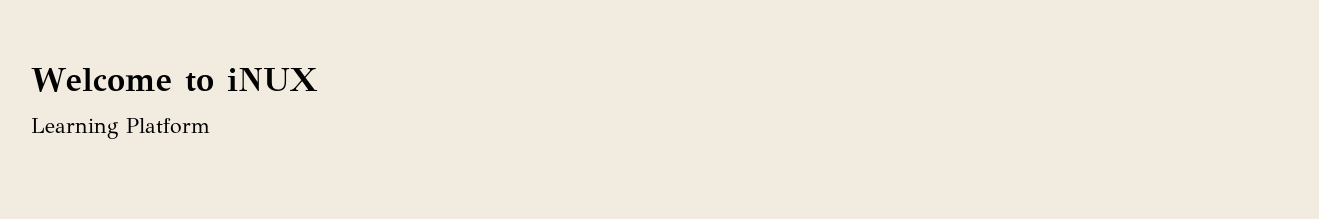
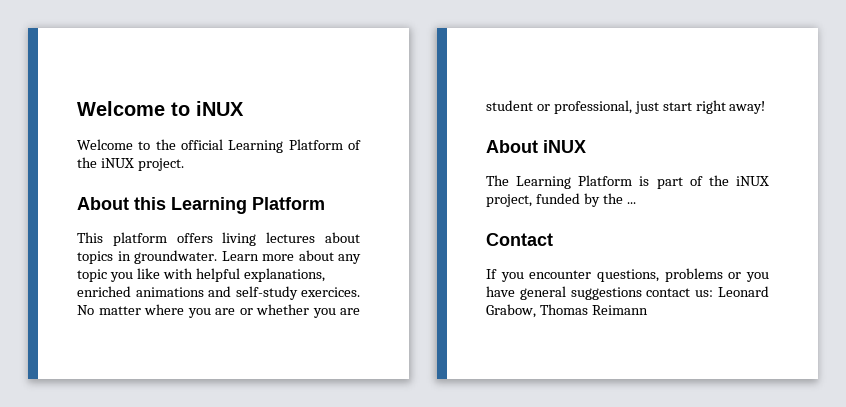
- Learning Platform
+ Welcome to the official Learning Platform of the iNUX project.
+ About this Learning Platform
+ This platform offers living lectures about topics in groundwater. Learn more about any topic you like with helpful explanations, enriched animations and self-study exercices. No matter where you are or whether you are student or professional, just start right away!
+ About iNUX
+ The Learning Platform is part of the iNUX project, funded by the ...
+ Contact
+ If you encounter questions, problems or you have general suggestions contact us: Leonard Grabow, Thomas Reimann

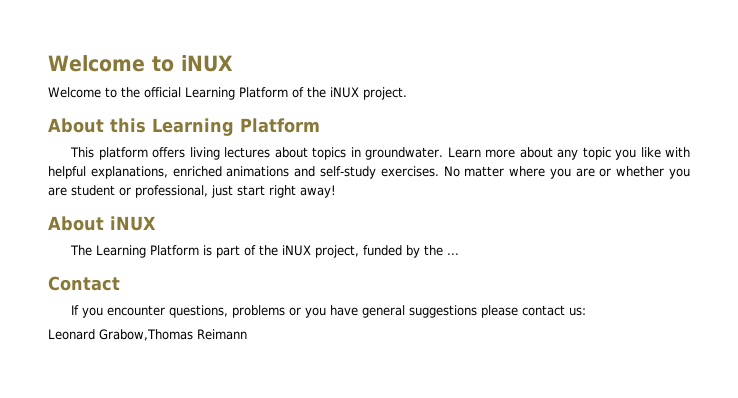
- Learn more about any topic you like with helpful explanations, enriched animations and self-study exercices.
+ Learn more about any topic you like with helpful explanations, enriched animations and self-study exercises.
- If you encounter questions, problems or you have general suggestions contact us: Leonard Grabow, Thomas Reimann
+ If you encounter questions, problems or you have general suggestions please contact us:
+ Leonard Grabow,Thomas Reimann

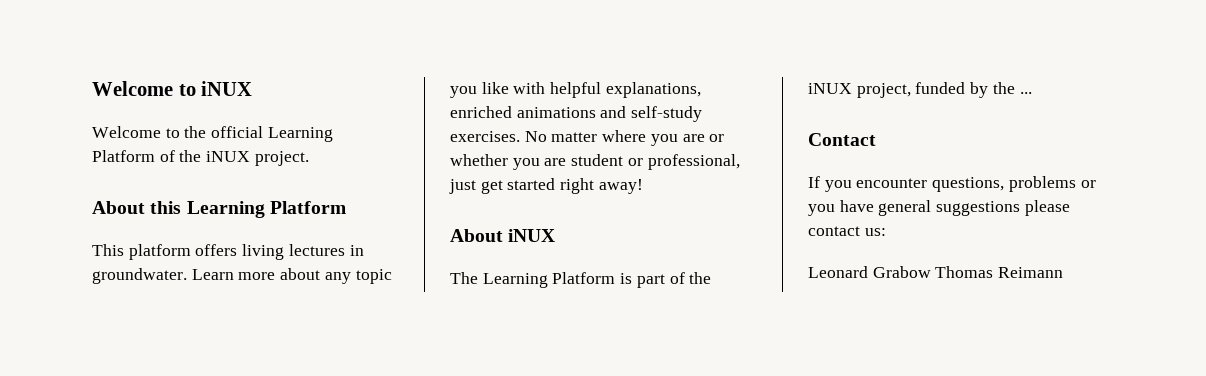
- This platform offers living lectures about topics in groundwater.
+ This platform offers living lectures in groundwater.
- No matter where you are or whether you are student or professional, just start right away!
+ No matter where you are or whether you are student or professional, just get started right away!
- Leonard Grabow,Thomas Reimann
+ Leonard Grabow Thomas Reimann

